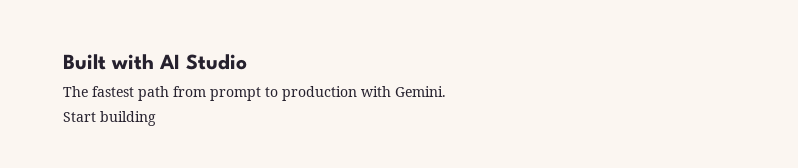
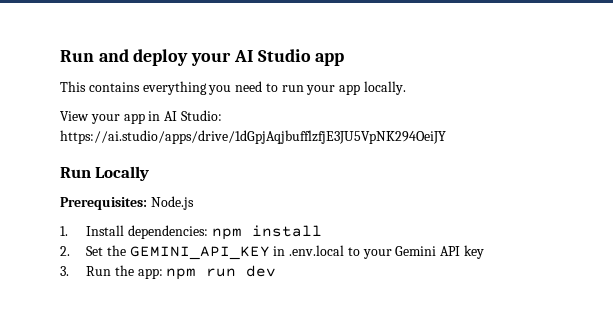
- Built with AI Studio
- The fastest path from prompt to production with Gemini.
- Start building
+ Run and deploy your AI Studio app
+ This contains everything you need to run your app locally.
+ View your app in AI Studio: https://ai.studio/apps/drive/1dGpjAqjbufflzfjE3JU5VpNK294OeiJY
+ Run Locally
+ Prerequisites: Node.js
+ 1. Install dependencies: npm install
+ 2. Set the GEMINI_API_KEY in .env.local to your Gemini API key
+ 3. Run the app: npm run dev

